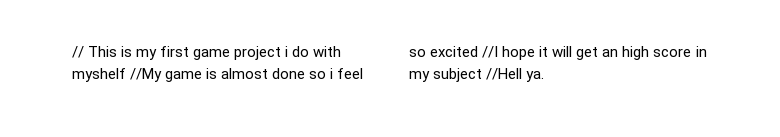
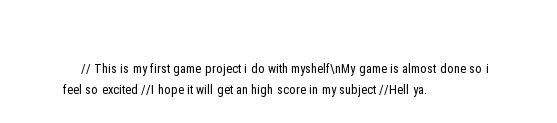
- // This is my first game project i do with myshelf //My game is almost done so i feel so excited //I hope it will get an high score in my subject //Hell ya.
+ // This is my first game project i do with myshelf\nMy game is almost done so i feel so excited //I hope it will get an high score in my subject //Hell ya.

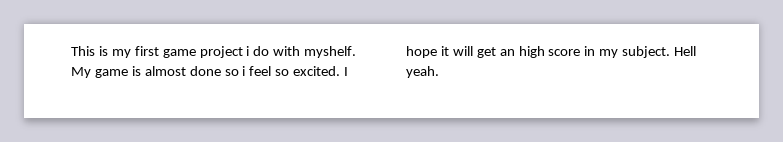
- // This is my first game project i do with myshelf\nMy game is almost done so i feel so excited //I hope it will get an high score in my subject //Hell ya.
+ This is my first game project i do with myshelf. My game is almost done so i feel so excited. I hope it will get an high score in my subject. Hell yeah.

